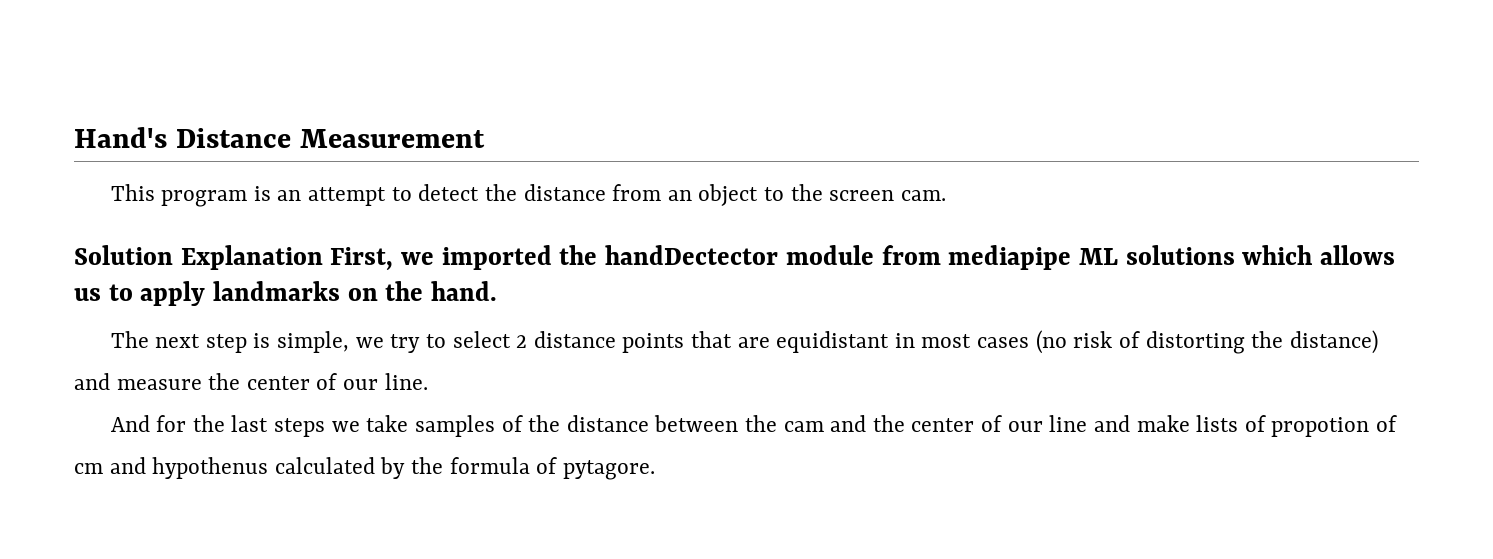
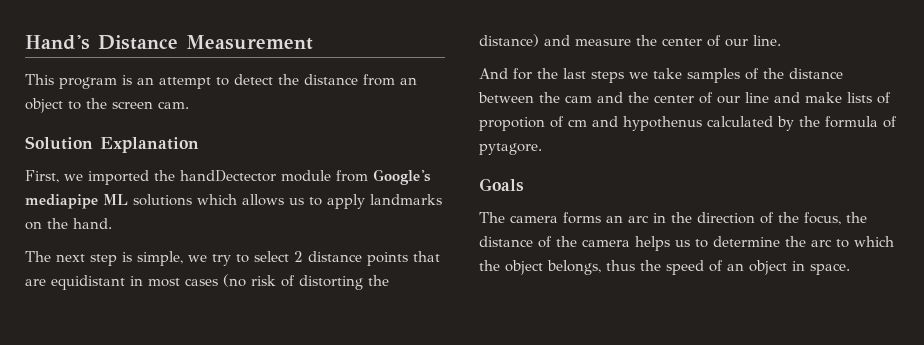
- Solution Explanation First, we imported the handDectector module from mediapipe ML solutions which allows us to apply landmarks on the hand.
+ Solution Explanation
+ First, we imported the handDectector module from Google's mediapipe ML solutions which allows us to apply landmarks on the hand.
+ Goals
+ The camera forms an arc in the direction of the focus, the distance of the camera helps us to determine the arc to which the object belongs, thus the speed of an object in space.

